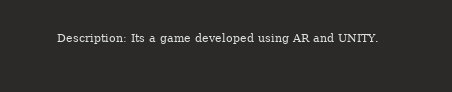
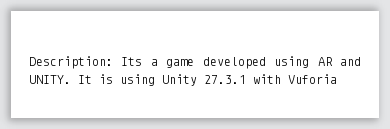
+ It is using Unity 27.3.1 with Vuforia

